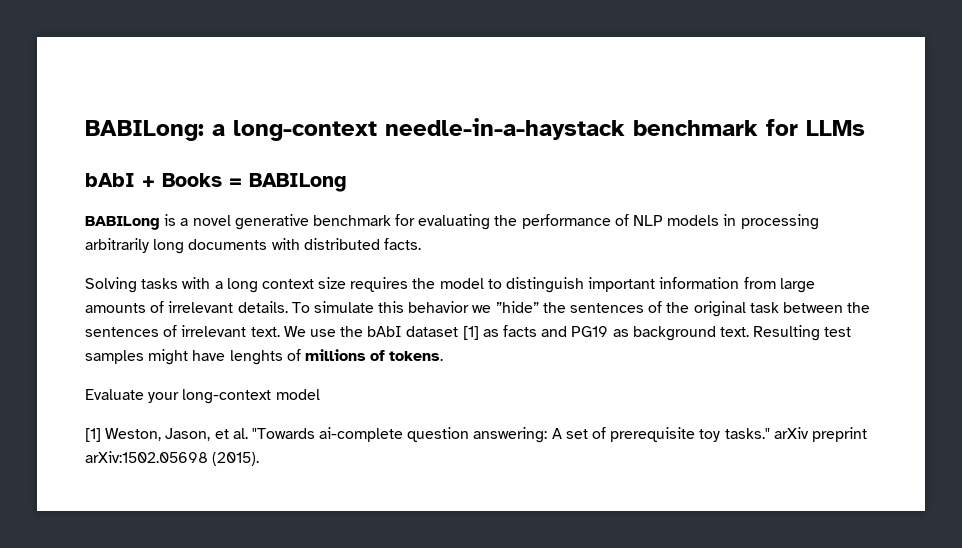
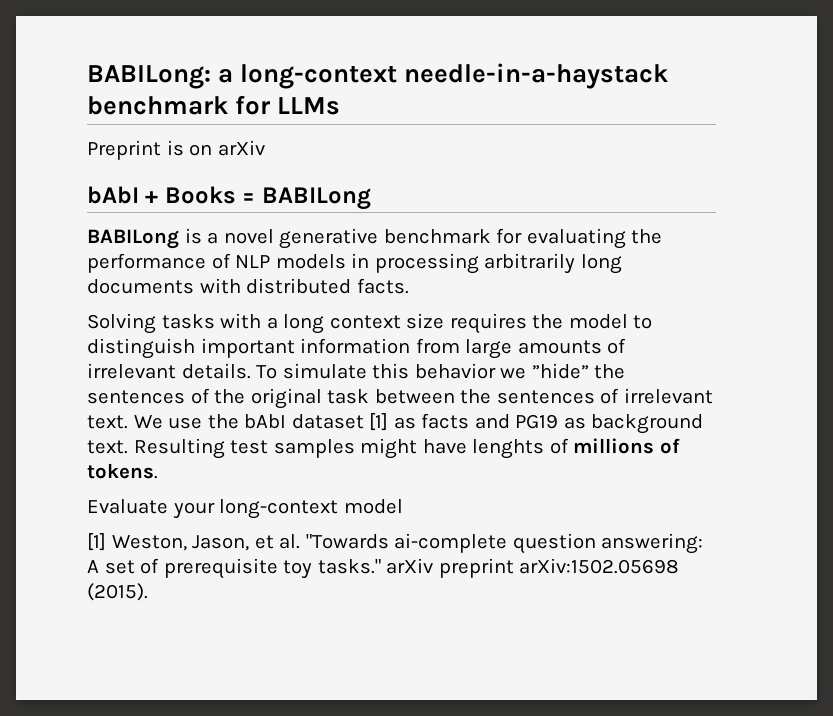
+ Preprint is on arXiv

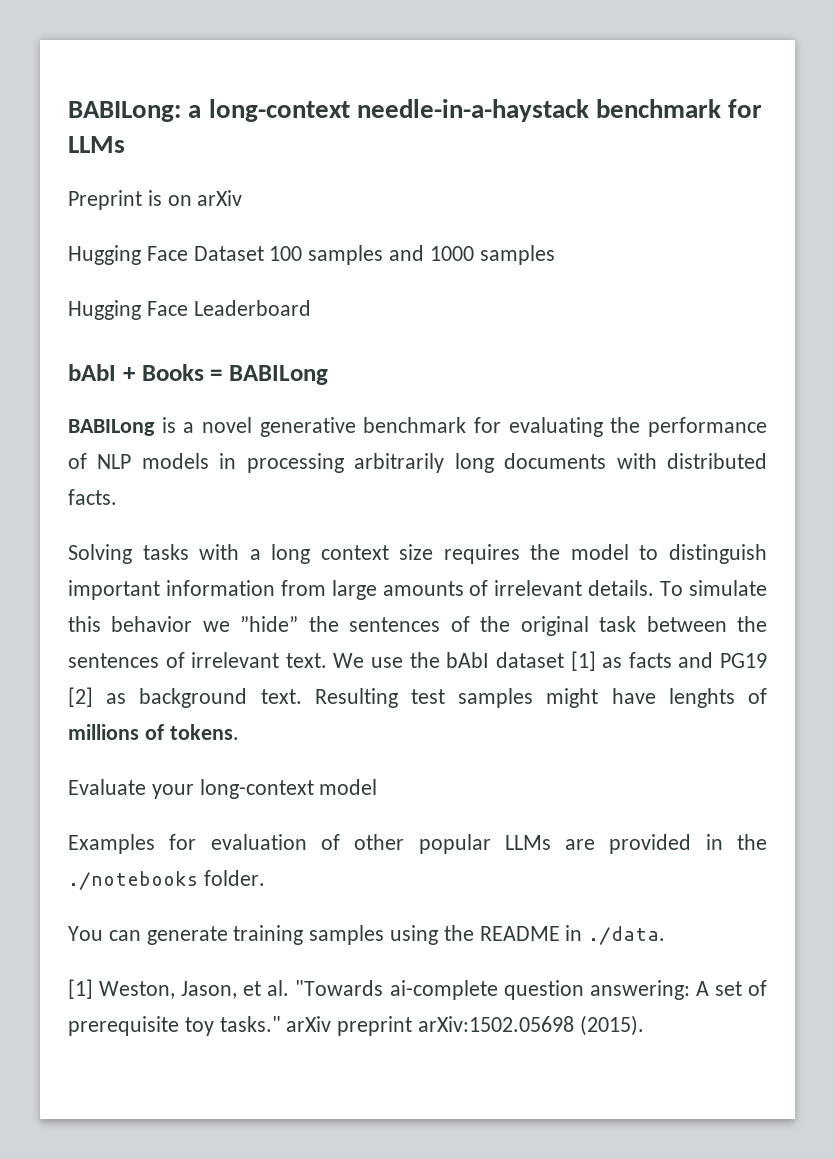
+ Hugging Face Dataset 100 samples and 1000 samples
+ Hugging Face Leaderboard
- We use the bAbI dataset [1] as facts and PG19 as background text.
+ We use the bAbI dataset [1] as facts and PG19 [2] as background text.
+ Examples for evaluation of other popular LLMs are provided in the ./notebooks folder.
+ You can generate training samples using the README in ./data.

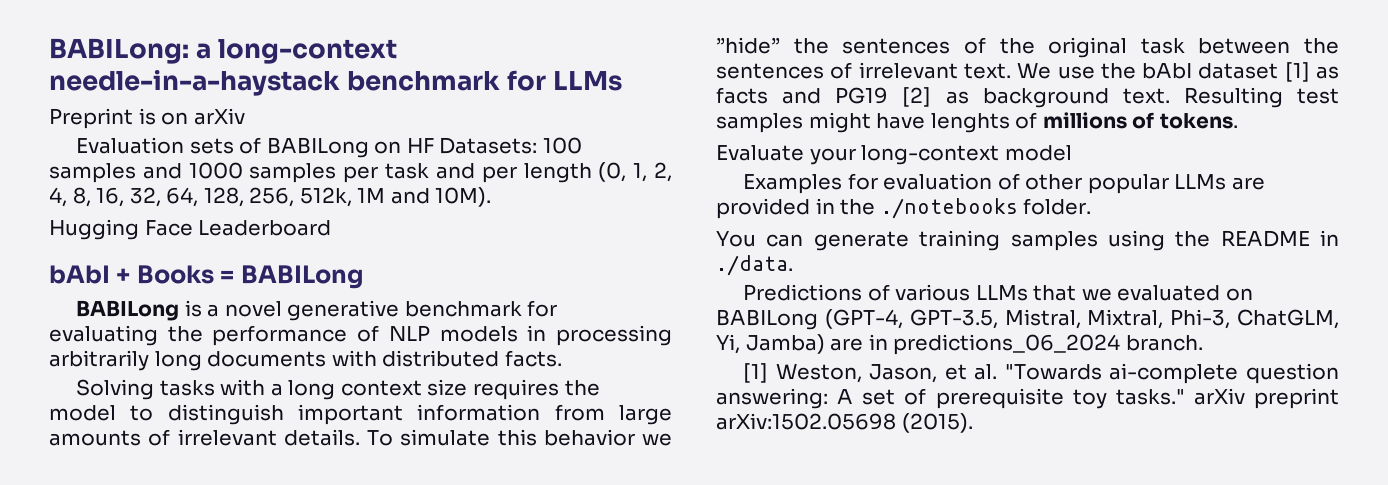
- Hugging Face Dataset 100 samples and 1000 samples
+ Evaluation sets of BABILong on HF Datasets: 100 samples and 1000 samples per task and per length (0, 1, 2, 4, 8, 16, 32, 64, 128, 256, 512k, 1M and 10M).
+ Predictions of various LLMs that we evaluated on BABILong (GPT-4, GPT-3.5, Mistral, Mixtral, Phi-3, ChatGLM, Yi, Jamba) are in predictions_06_2024 branch.

